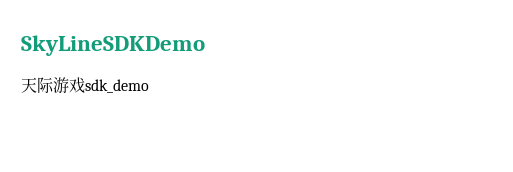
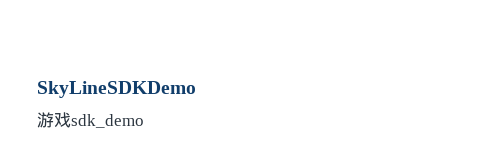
- 天际游戏sdk_demo
+ 游戏sdk_demo

